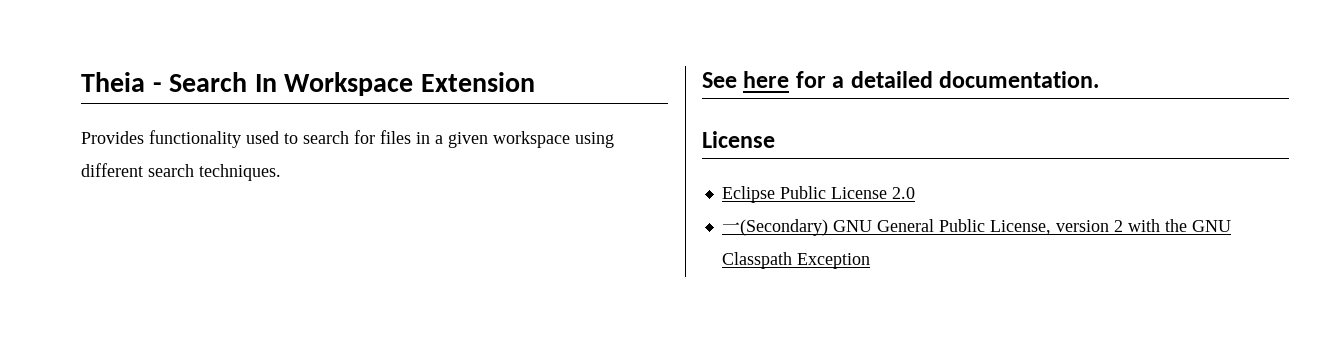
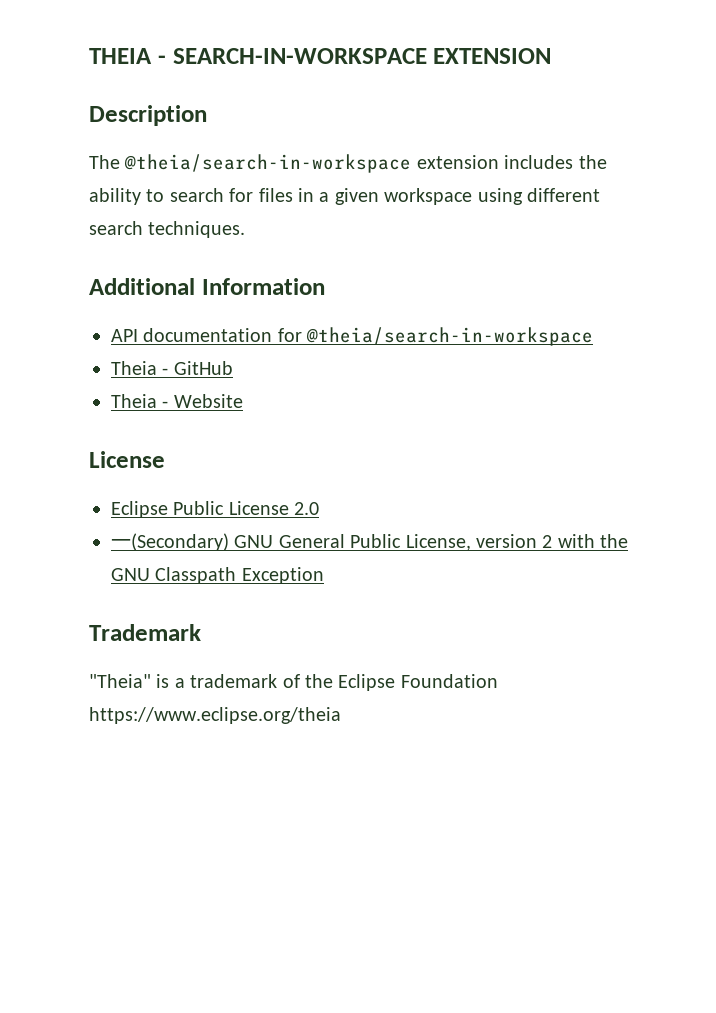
- Theia - Search In Workspace Extension
- Provides functionality used to search for files in a given workspace using different search techniques.
+ THEIA - SEARCH-IN-WORKSPACE EXTENSION
+ Description
+ The @theia/search-in-workspace extension includes the ability to search for files in a given workspace using different search techniques.
- See here for a detailed documentation.
+ Additional Information
+ API documentation for @theia/search-in-workspace
+ Theia - GitHub
+ Theia - Website
+ Trademark
+ "Theia" is a trademark of the Eclipse Foundation https://www.eclipse.org/theia

